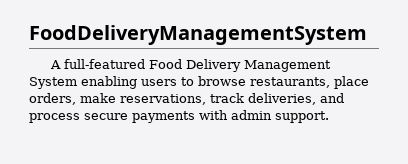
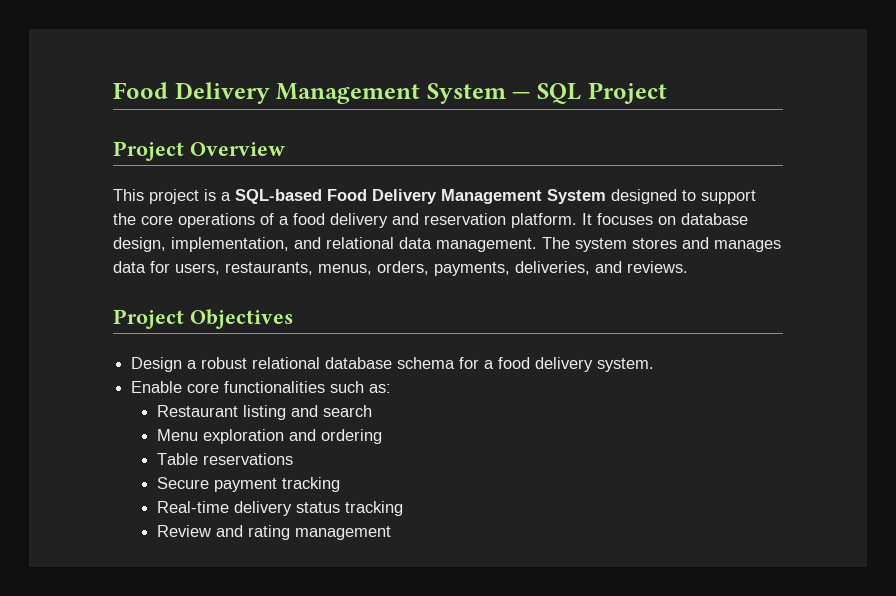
- FoodDeliveryManagementSystem
- A full-featured Food Delivery Management System enabling users to browse restaurants, place orders, make reservations, track deliveries, and process secure payments with admin support.
+ Food Delivery Management System — SQL Project
+ Project Overview
+ This project is a SQL-based Food Delivery Management System designed to support the core operations of a food delivery and reservation platform. It focuses on database design, implementation, and relational data management. The system stores and manages data for users, restaurants, menus, orders, payments, deliveries, and reviews.
+ Project Objectives
+ Design a robust relational database schema for a food delivery system.
+ Enable core functionalities such as:
+ Restaurant listing and search
+ Menu exploration and ordering
+ Table reservations
+ Secure payment tracking
+ Real-time delivery status tracking
+ Review and rating management

